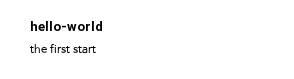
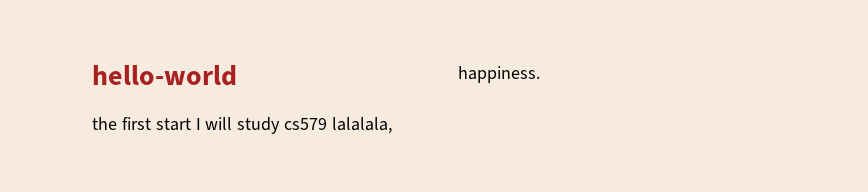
- the first start
+ the first start I will study cs579 lalalala, happiness.

